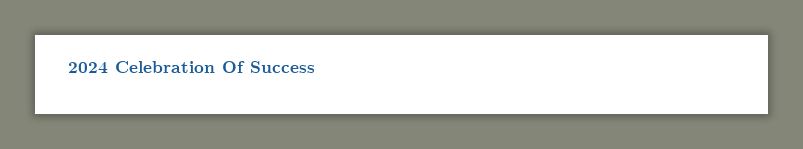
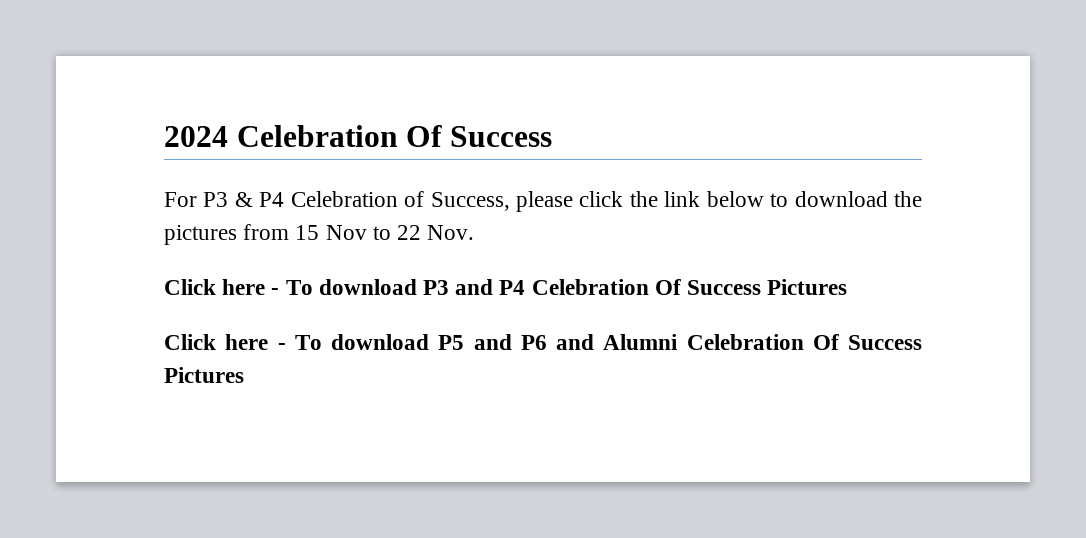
+ For P3 & P4 Celebration of Success, please click the link below to download the pictures from 15 Nov to 22 Nov.
+ Click here - To download P3 and P4 Celebration Of Success Pictures
+ Click here - To download P5 and P6 and Alumni Celebration Of Success Pictures

